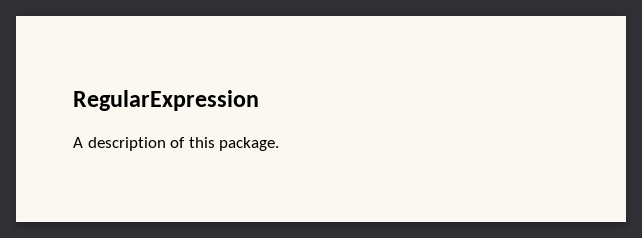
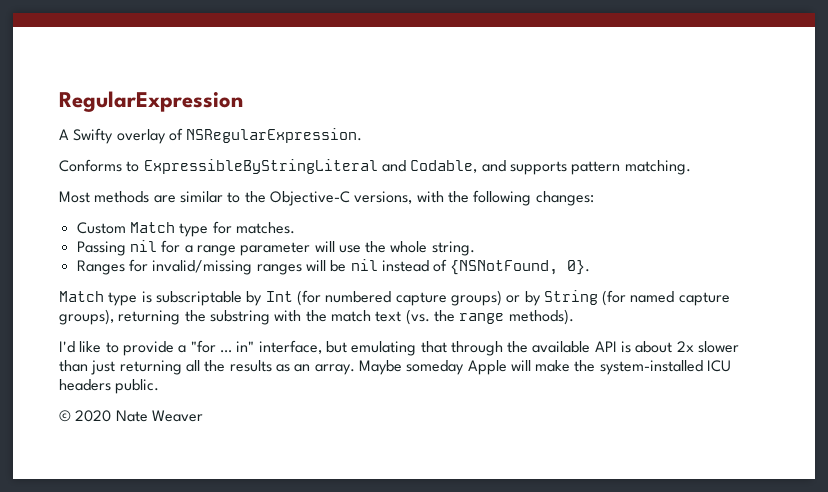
- A description of this package.
+ A Swifty overlay of NSRegularExpression.
+ Conforms to ExpressibleByStringLiteral and Codable, and supports pattern matching.
+ Most methods are similar to the Objective-C versions, with the following changes:
+ Custom Match type for matches.
+ Passing nil for a range parameter will use the whole string.
+ Ranges for invalid/missing ranges will be nil instead of {NSNotFound, 0}.
+ Match type is subscriptable by Int (for numbered capture groups) or by String (for named capture groups), returning the substring with the match text (vs. the range methods).
+ I'd like to provide a "for … in" interface, but emulating that through the available API is about 2x slower than just returning all the results as an array. Maybe someday Apple will make the system-installed ICU headers public.
+ © 2020 Nate Weaver

